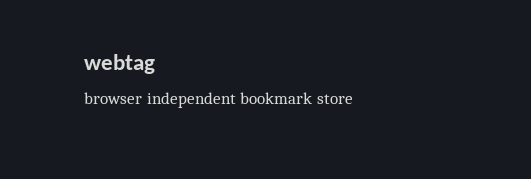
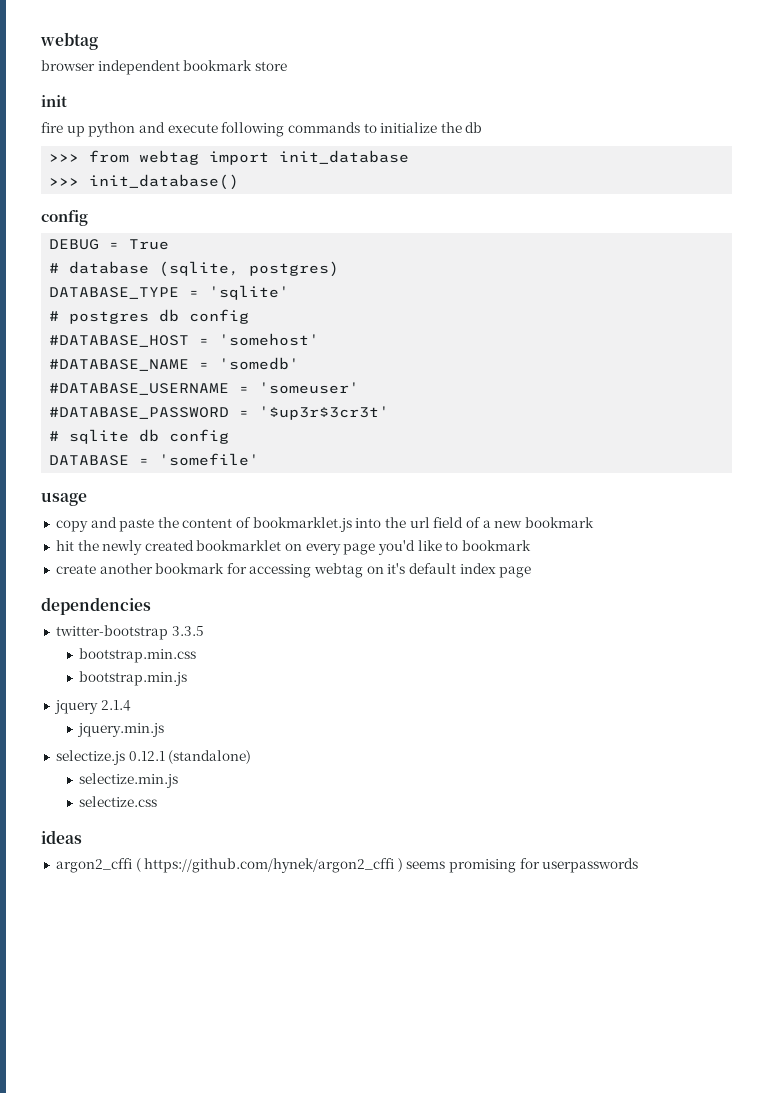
+ init
+ fire up python and execute following commands to initialize the db
+ >>> from webtag import init_database
+ >>> init_database()
+ config
+ DEBUG = True
+ # database (sqlite, postgres)
+ DATABASE_TYPE = 'sqlite'
+ # postgres db config
+ #DATABASE_HOST = 'somehost'
+ #DATABASE_NAME = 'somedb'
+ #DATABASE_USERNAME = 'someuser'
+ #DATABASE_PASSWORD = '$up3r$3cr3t'
+ # sqlite db config
+ DATABASE = 'somefile'
+ usage
+ copy and paste the content of bookmarklet.js into the url field of a new bookmark
+ hit the newly created bookmarklet on every page you'd like to bookmark
+ create another bookmark for accessing webtag on it's default index page
+ dependencies
+ twitter-bootstrap 3.3.5
+ bootstrap.min.css
+ bootstrap.min.js
+ jquery 2.1.4
+ jquery.min.js
+ selectize.js 0.12.1 (standalone)
+ selectize.min.js
+ selectize.css
+ ideas
+ argon2_cffi ( https://github.com/hynek/argon2_cffi ) seems promising for userpasswords

